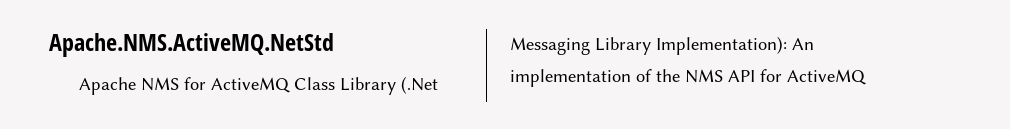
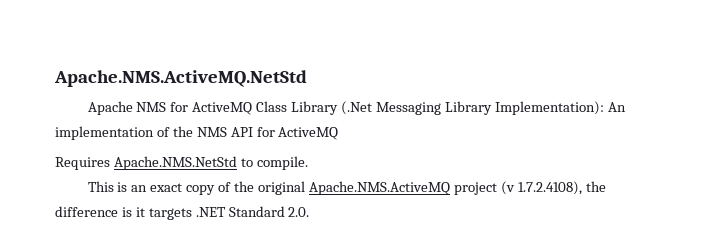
+ Requires Apache.NMS.NetStd to compile.
+ This is an exact copy of the original Apache.NMS.ActiveMQ project (v 1.7.2.4108), the difference is it targets .NET Standard 2.0.

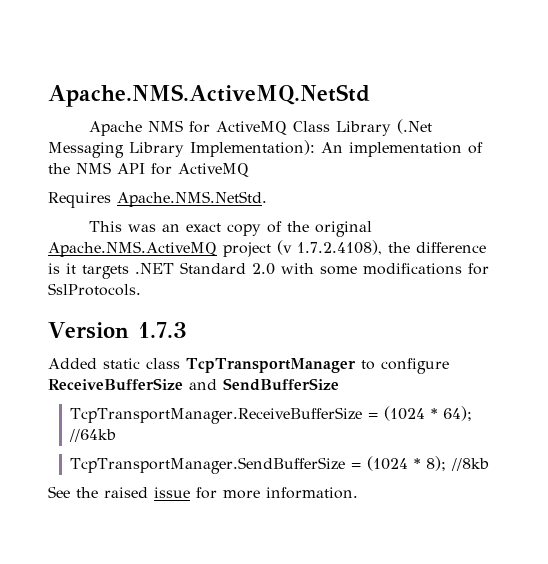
- Requires Apache.NMS.NetStd to compile.
+ Requires Apache.NMS.NetStd.
- This is an exact copy of the original Apache.NMS.ActiveMQ project (v 1.7.2.4108), the difference is it targets .NET Standard 2.0.
+ This was an exact copy of the original Apache.NMS.ActiveMQ project (v 1.7.2.4108), the difference is it targets .NET Standard 2.0 with some modifications for SslProtocols.
+ Version 1.7.3
+ Added static class TcpTransportManager to configure ReceiveBufferSize and SendBufferSize
+ TcpTransportManager.ReceiveBufferSize = (1024 * 64); //64kb
+ TcpTransportManager.SendBufferSize = (1024 * 8); //8kb
+ See the raised issue for more information.

